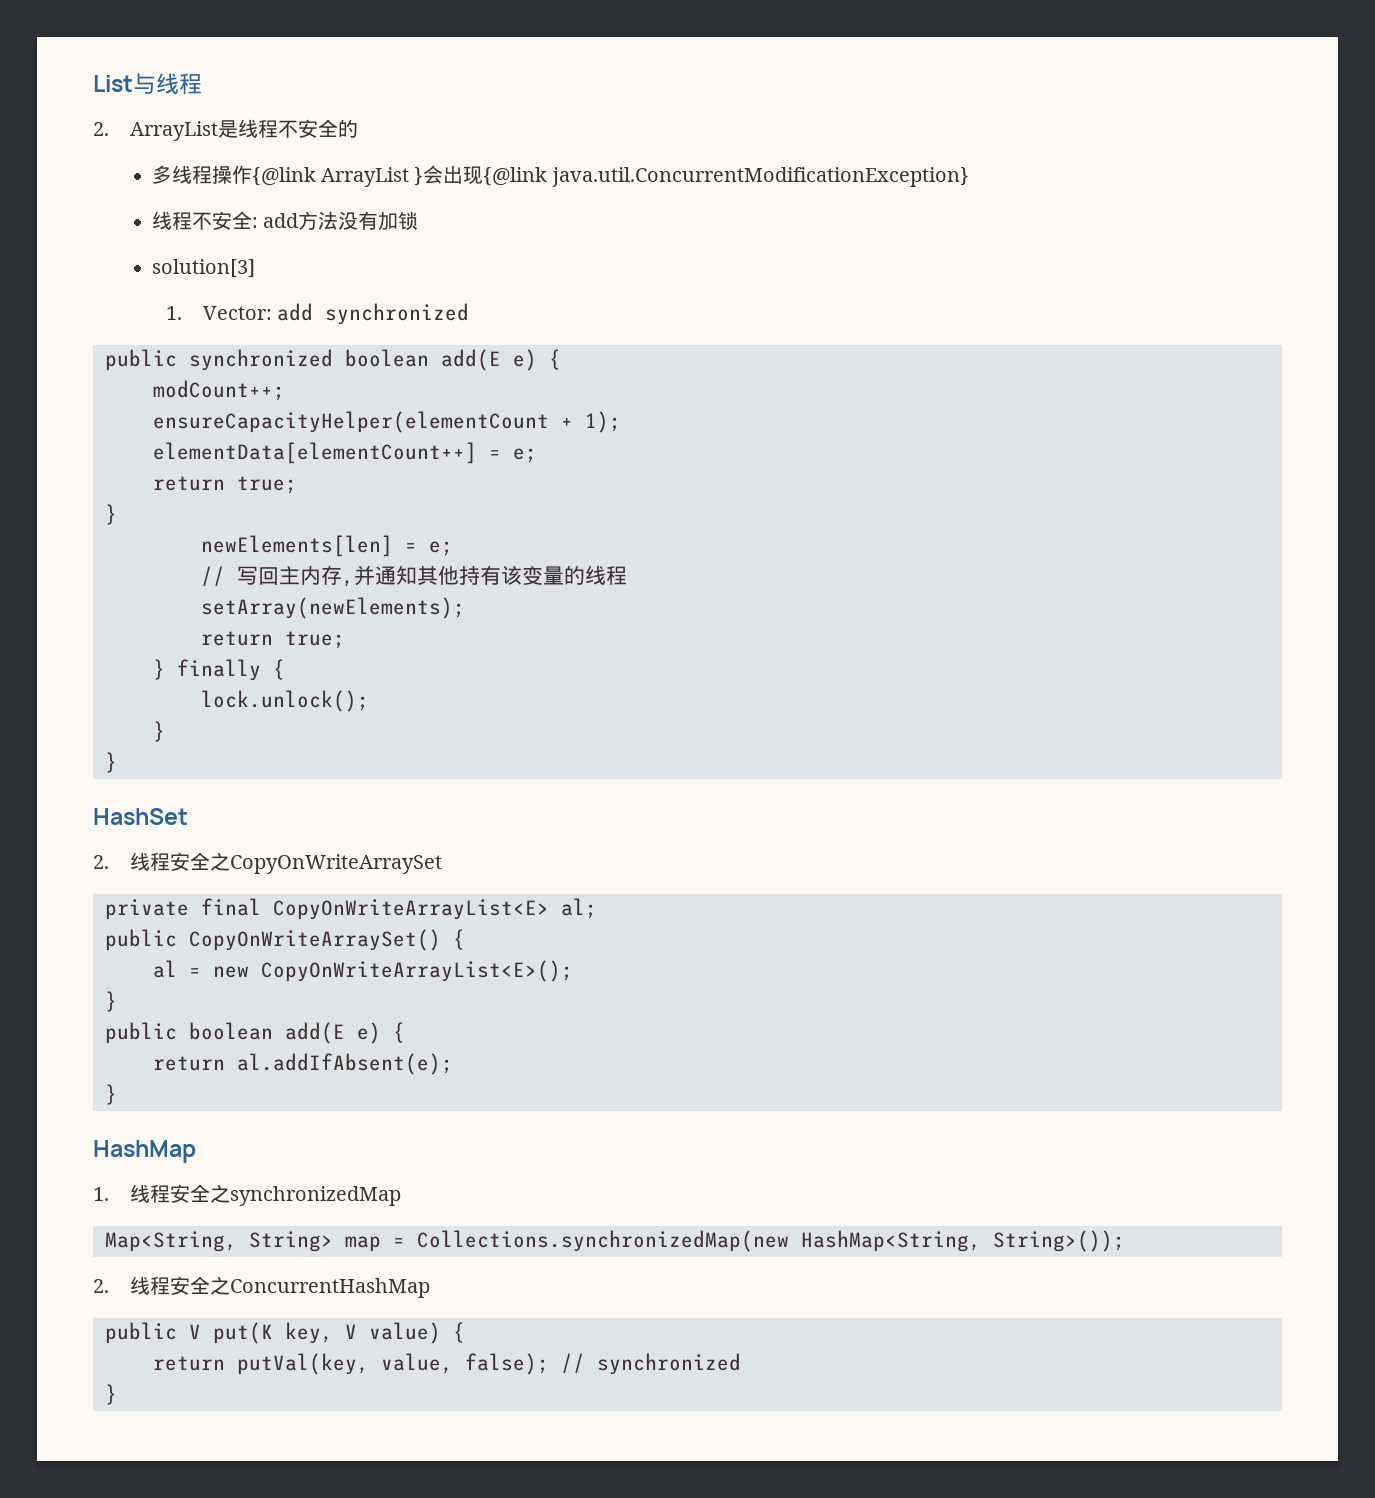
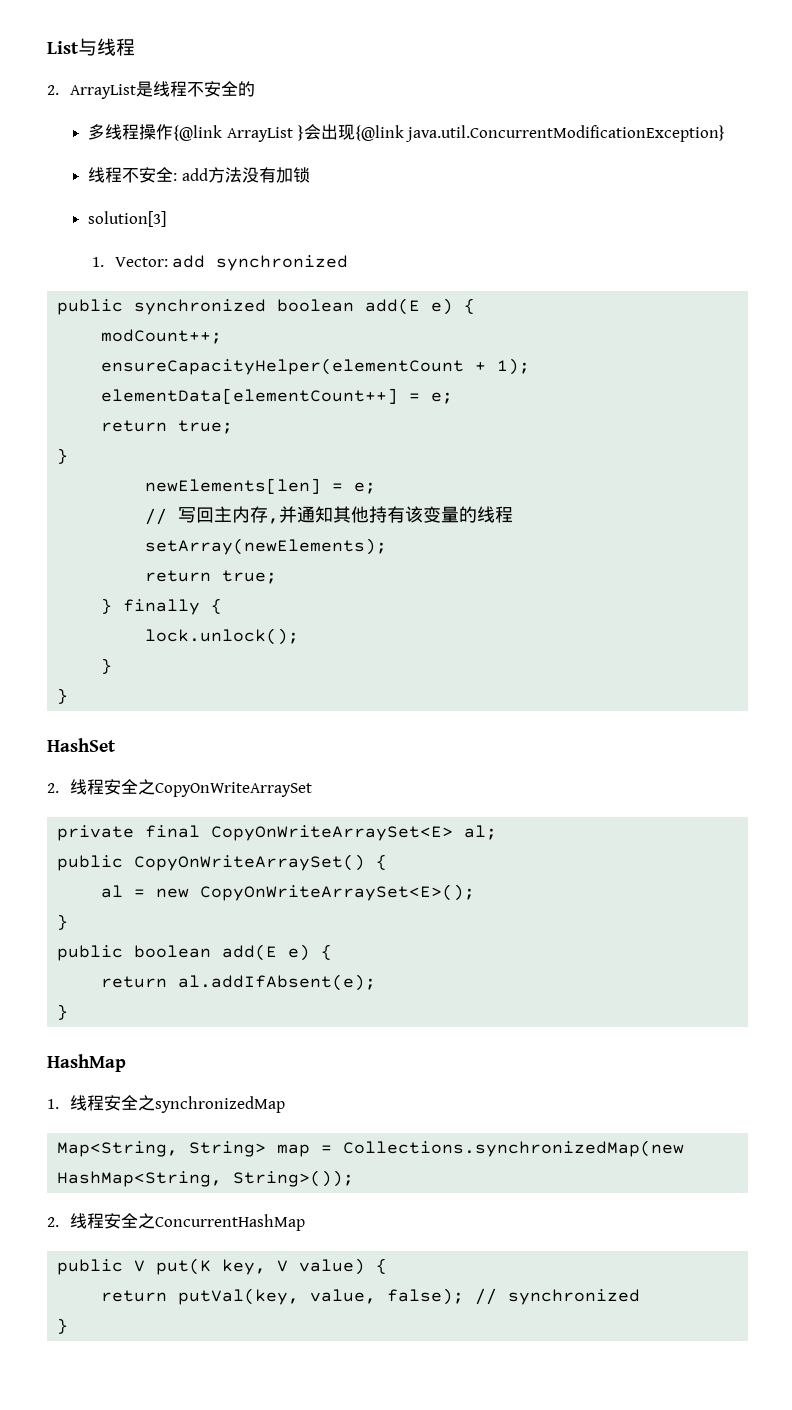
- private final CopyOnWriteArrayList<E> al;
+ private final CopyOnWriteArraySet<E> al;
- al = new CopyOnWriteArrayList<E>();
+ al = new CopyOnWriteArraySet<E>();

